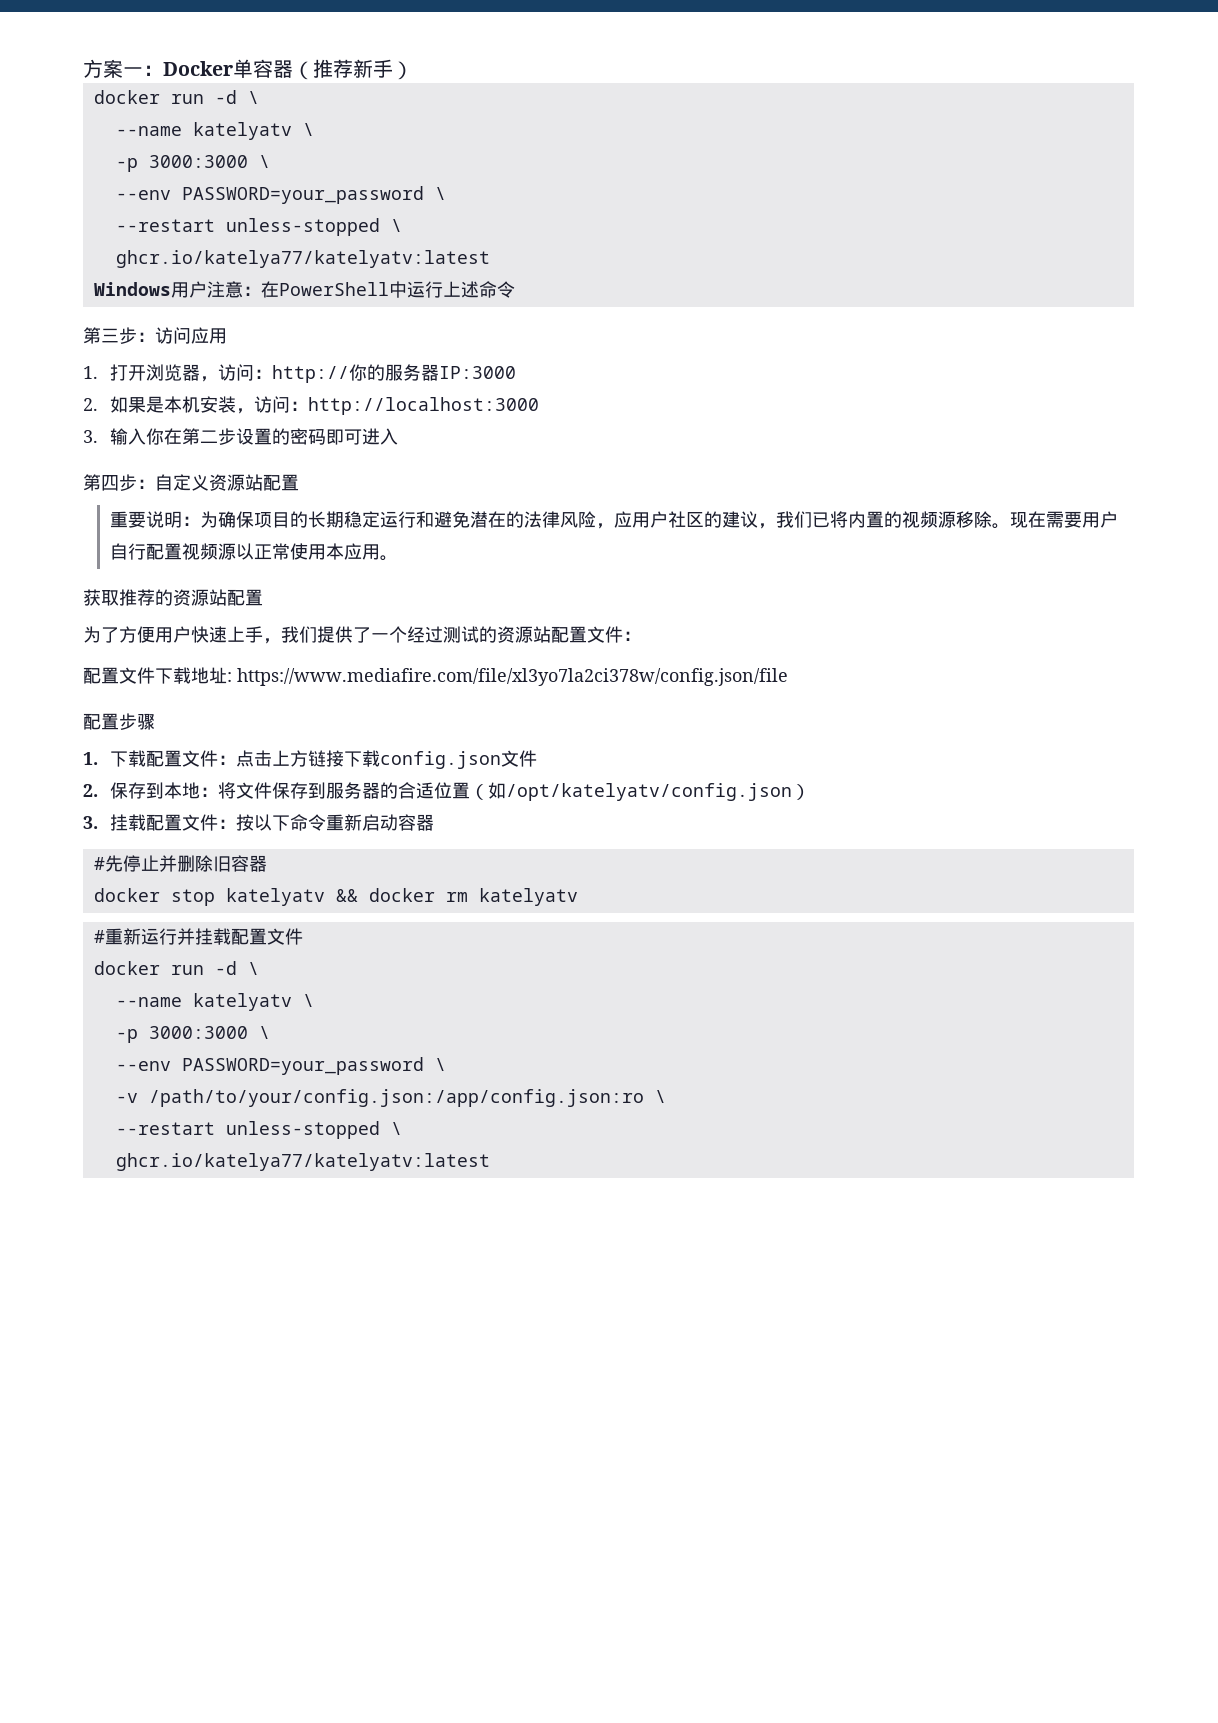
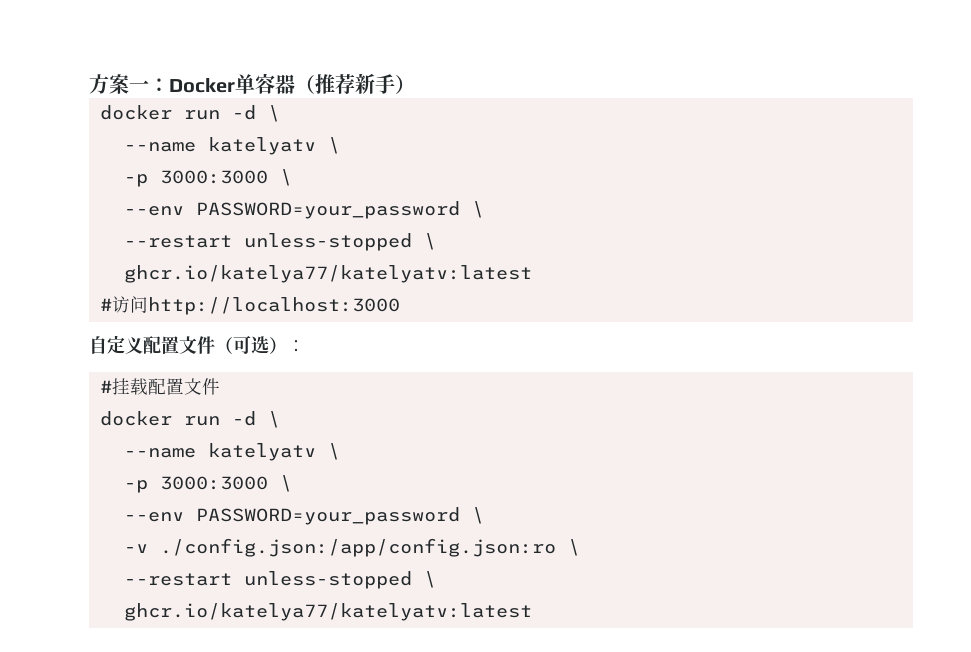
- Windows用户注意：在PowerShell中运行上述命令
- 第三步：访问应用
- 1.打开浏览器，访问：http://你的服务器IP:3000
- 2.如果是本机安装，访问：http://localhost:3000
- 3.输入你在第二步设置的密码即可进入
- 第四步：自定义资源站配置
- 重要说明：为确保项目的长期稳定运行和避免潜在的法律风险，应用户社区的建议，我们已将内置的视频源移除。现在需要用户自行配置视频源以正常使用本应用。
- 获取推荐的资源站配置
- 为了方便用户快速上手，我们提供了一个经过测试的资源站配置文件：
- 配置文件下载地址: https://www.mediafire.com/file/xl3yo7la2ci378w/config.json/file
- 配置步骤
- 1.下载配置文件：点击上方链接下载config.json文件
- 2.保存到本地：将文件保存到服务器的合适位置（如/opt/katelyatv/config.json）
- 3.挂载配置文件：按以下命令重新启动容器
- #先停止并删除旧容器
- docker stop katelyatv && docker rm katelyatv
- #重新运行并挂载配置文件
+ #访问http://localhost:3000
+ 自定义配置文件（可选）：
+ #挂载配置文件
- -v /path/to/your/config.json:/app/config.json:ro \
+ -v ./config.json:/app/config.json:ro \

